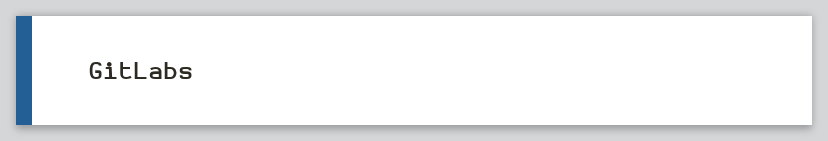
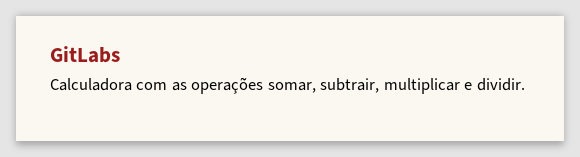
+ Calculadora com as operações somar, subtrair, multiplicar e dividir.

